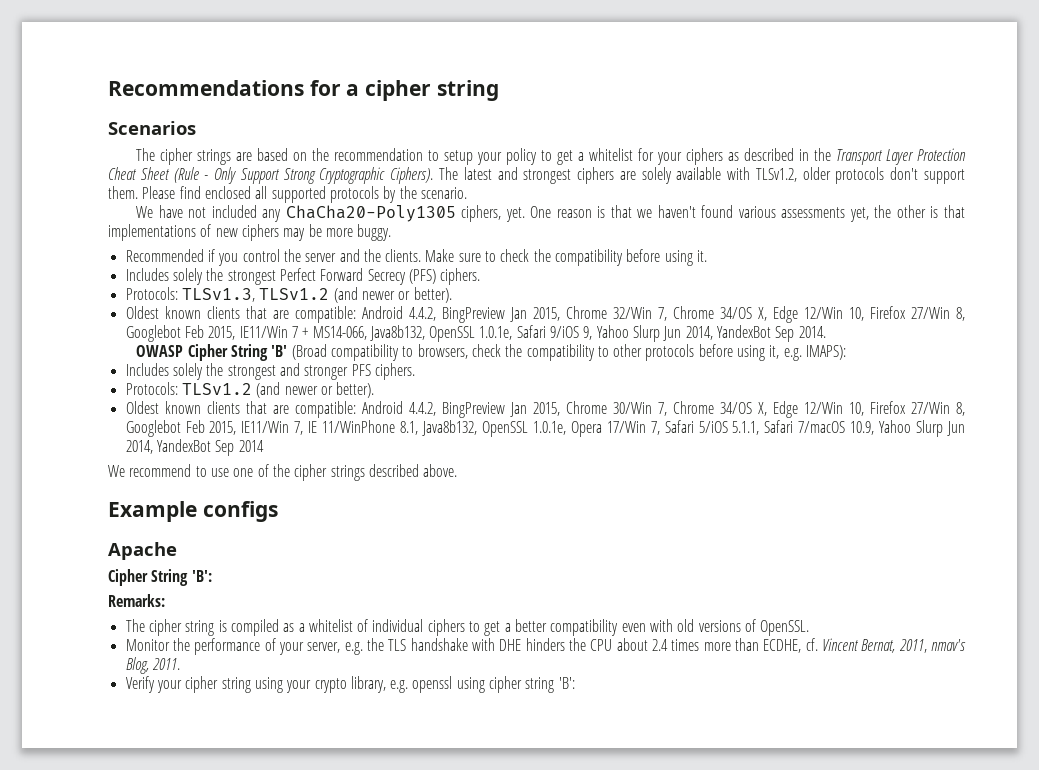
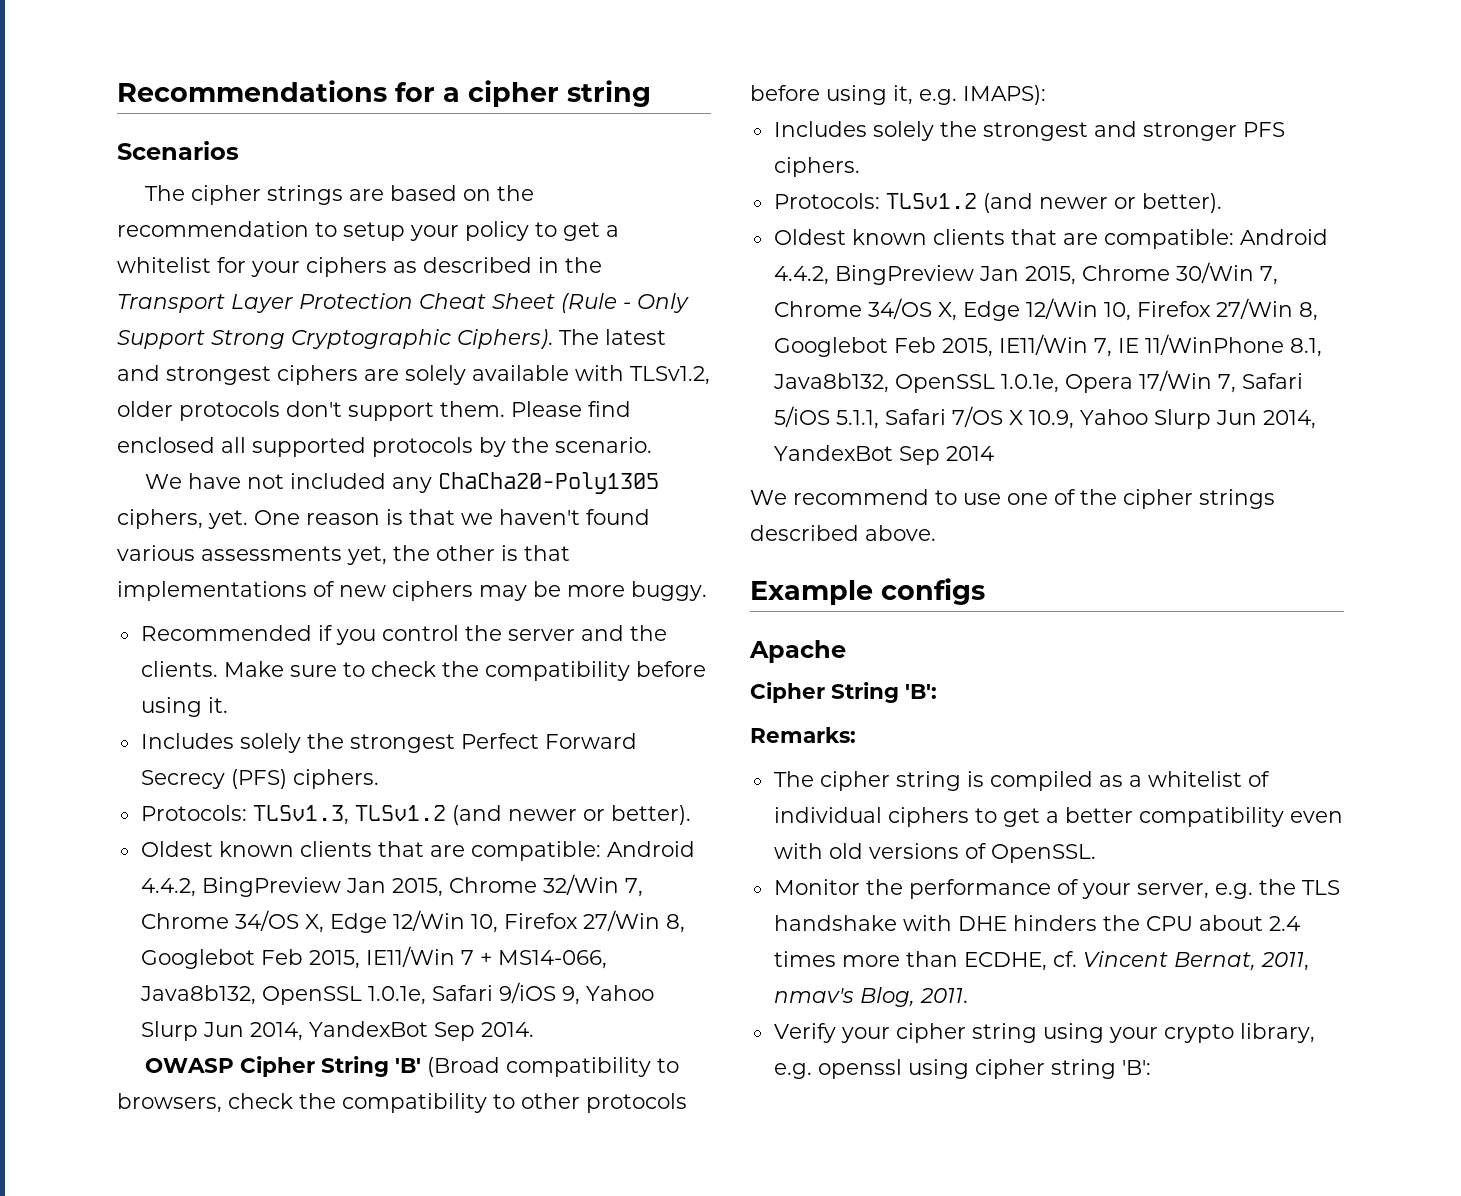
- Oldest known clients that are compatible: Android 4.4.2, BingPreview Jan 2015, Chrome 30/Win 7, Chrome 34/OS X, Edge 12/Win 10, Firefox 27/Win 8, Googlebot Feb 2015, IE11/Win 7, IE 11/WinPhone 8.1, Java8b132, OpenSSL 1.0.1e, Opera 17/Win 7, Safari 5/iOS 5.1.1, Safari 7/macOS 10.9, Yahoo Slurp Jun 2014, YandexBot Sep 2014
+ Oldest known clients that are compatible: Android 4.4.2, BingPreview Jan 2015, Chrome 30/Win 7, Chrome 34/OS X, Edge 12/Win 10, Firefox 27/Win 8, Googlebot Feb 2015, IE11/Win 7, IE 11/WinPhone 8.1, Java8b132, OpenSSL 1.0.1e, Opera 17/Win 7, Safari 5/iOS 5.1.1, Safari 7/OS X 10.9, Yahoo Slurp Jun 2014, YandexBot Sep 2014

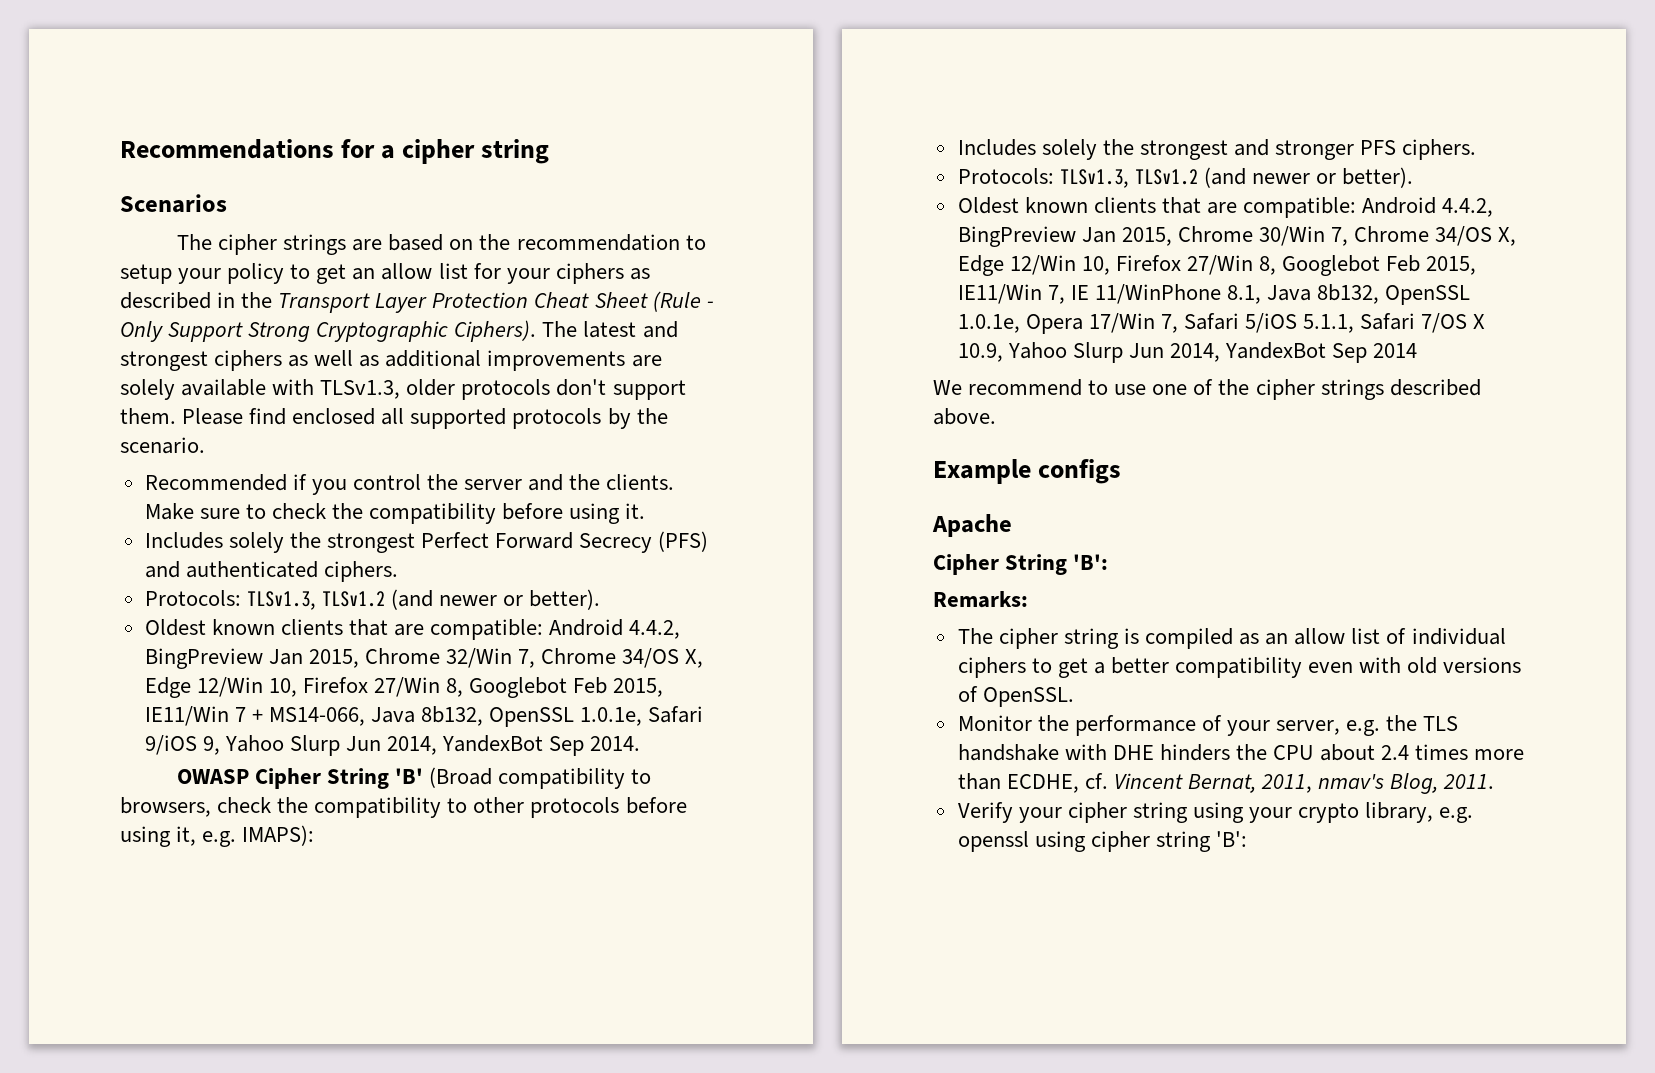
- The cipher strings are based on the recommendation to setup your policy to get a whitelist for your ciphers as described in the Transport Layer Protection Cheat Sheet (Rule - Only Support Strong Cryptographic Ciphers).
+ The cipher strings are based on the recommendation to setup your policy to get an allow list for your ciphers as described in the Transport Layer Protection Cheat Sheet (Rule - Only Support Strong Cryptographic Ciphers).
- The latest and strongest ciphers are solely available with TLSv1.2, older protocols don't support them.
+ The latest and strongest ciphers as well as additional improvements are solely available with TLSv1.3, older protocols don't support them.
- We have not included any ChaCha20-Poly1305 ciphers, yet. One reason is that we haven't found various assessments yet, the other is that implementations of new ciphers may be more buggy.
- Includes solely the strongest Perfect Forward Secrecy (PFS) ciphers.
+ Includes solely the strongest Perfect Forward Secrecy (PFS) and authenticated ciphers.
- Oldest known clients that are compatible: Android 4.4.2, BingPreview Jan 2015, Chrome 32/Win 7, Chrome 34/OS X, Edge 12/Win 10, Firefox 27/Win 8, Googlebot Feb 2015, IE11/Win 7 + MS14-066, Java8b132, OpenSSL 1.0.1e, Safari 9/iOS 9, Yahoo Slurp Jun 2014, YandexBot Sep 2014.
+ Oldest known clients that are compatible: Android 4.4.2, BingPreview Jan 2015, Chrome 32/Win 7, Chrome 34/OS X, Edge 12/Win 10, Firefox 27/Win 8, Googlebot Feb 2015, IE11/Win 7 + MS14-066, Java 8b132, OpenSSL 1.0.1e, Safari 9/iOS 9, Yahoo Slurp Jun 2014, YandexBot Sep 2014.
  Includes solely the strongest and stronger PFS ciphers.
- Protocols: TLSv1.2 (and newer or better).
+ Protocols: TLSv1.3, TLSv1.2 (and newer or better).
- Oldest known clients that are compatible: Android 4.4.2, BingPreview Jan 2015, Chrome 30/Win 7, Chrome 34/OS X, Edge 12/Win 10, Firefox 27/Win 8, Googlebot Feb 2015, IE11/Win 7, IE 11/WinPhone 8.1, Java8b132, OpenSSL 1.0.1e, Opera 17/Win 7, Safari 5/iOS 5.1.1, Safari 7/OS X 10.9, Yahoo Slurp Jun 2014, YandexBot Sep 2014
+ Oldest known clients that are compatible: Android 4.4.2, BingPreview Jan 2015, Chrome 30/Win 7, Chrome 34/OS X, Edge 12/Win 10, Firefox 27/Win 8, Googlebot Feb 2015, IE11/Win 7, IE 11/WinPhone 8.1, Java 8b132, OpenSSL 1.0.1e, Opera 17/Win 7, Safari 5/iOS 5.1.1, Safari 7/OS X 10.9, Yahoo Slurp Jun 2014, YandexBot Sep 2014
- The cipher string is compiled as a whitelist of individual ciphers to get a better compatibility even with old versions of OpenSSL.
+ The cipher string is compiled as an allow list of individual ciphers to get a better compatibility even with old versions of OpenSSL.

